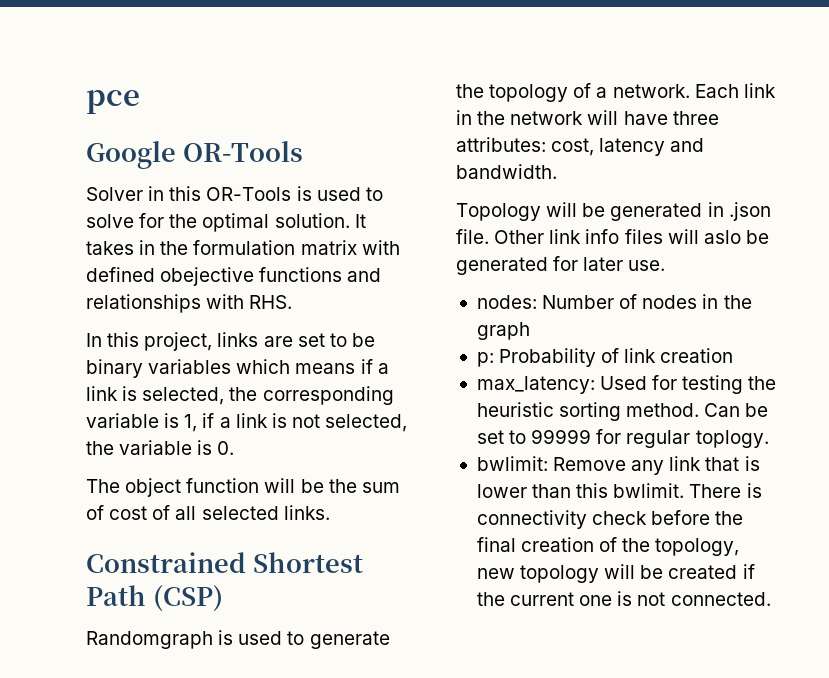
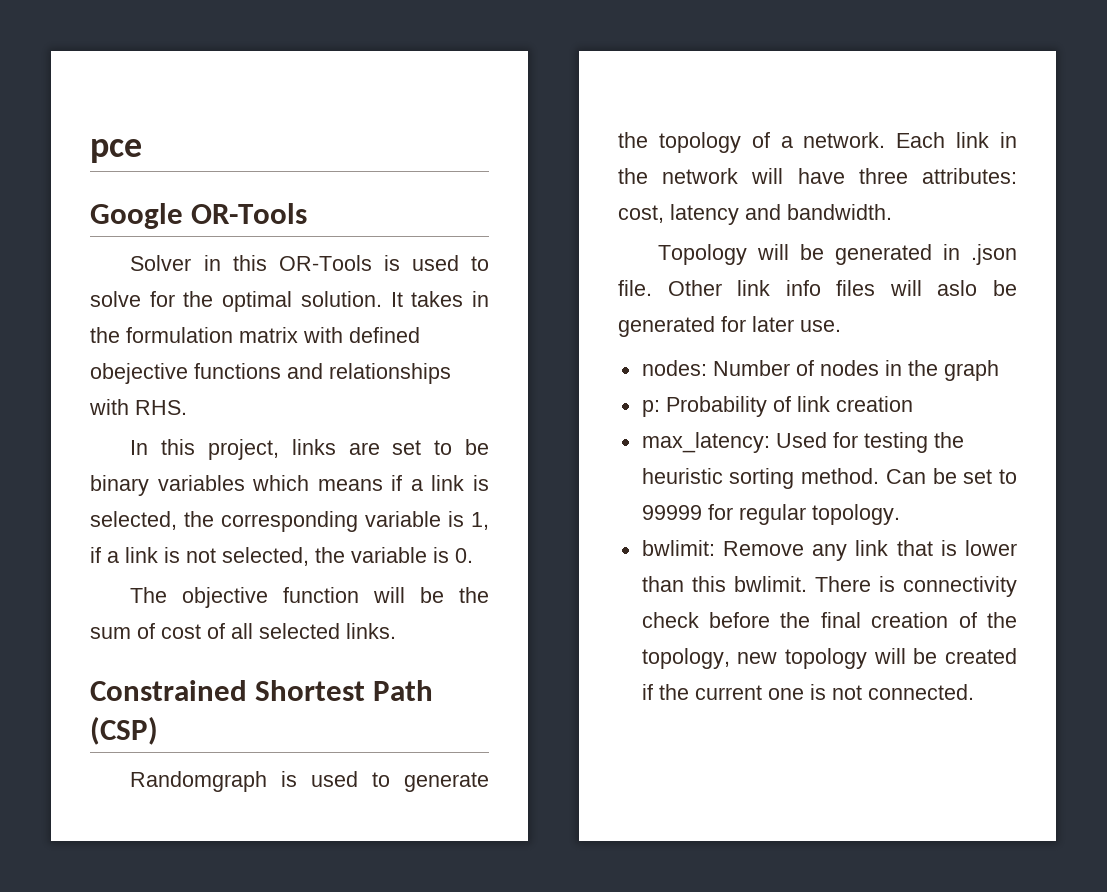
- The object function will be the sum of cost of all selected links.
+ The objective function will be the sum of cost of all selected links.
- Can be set to 99999 for regular toplogy.
+ Can be set to 99999 for regular topology.

